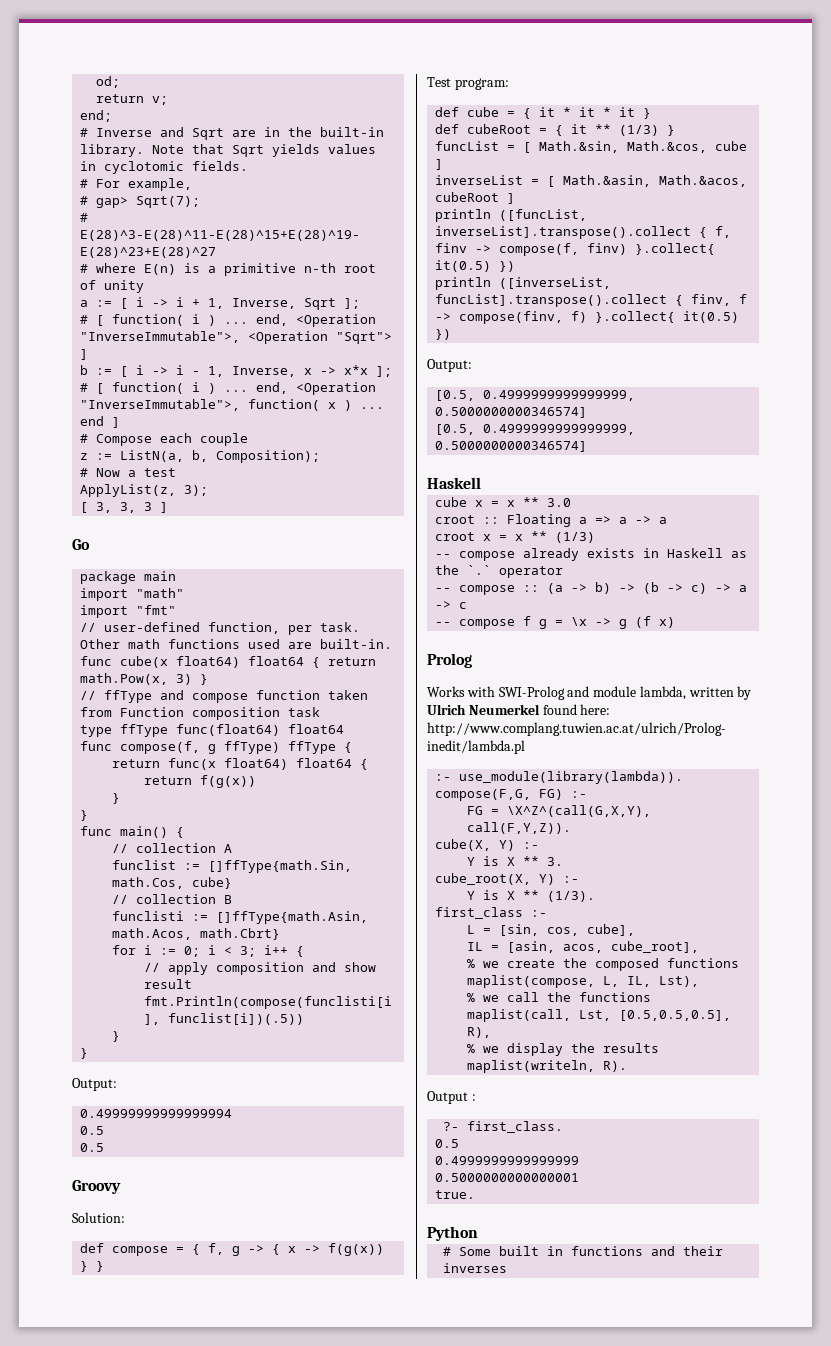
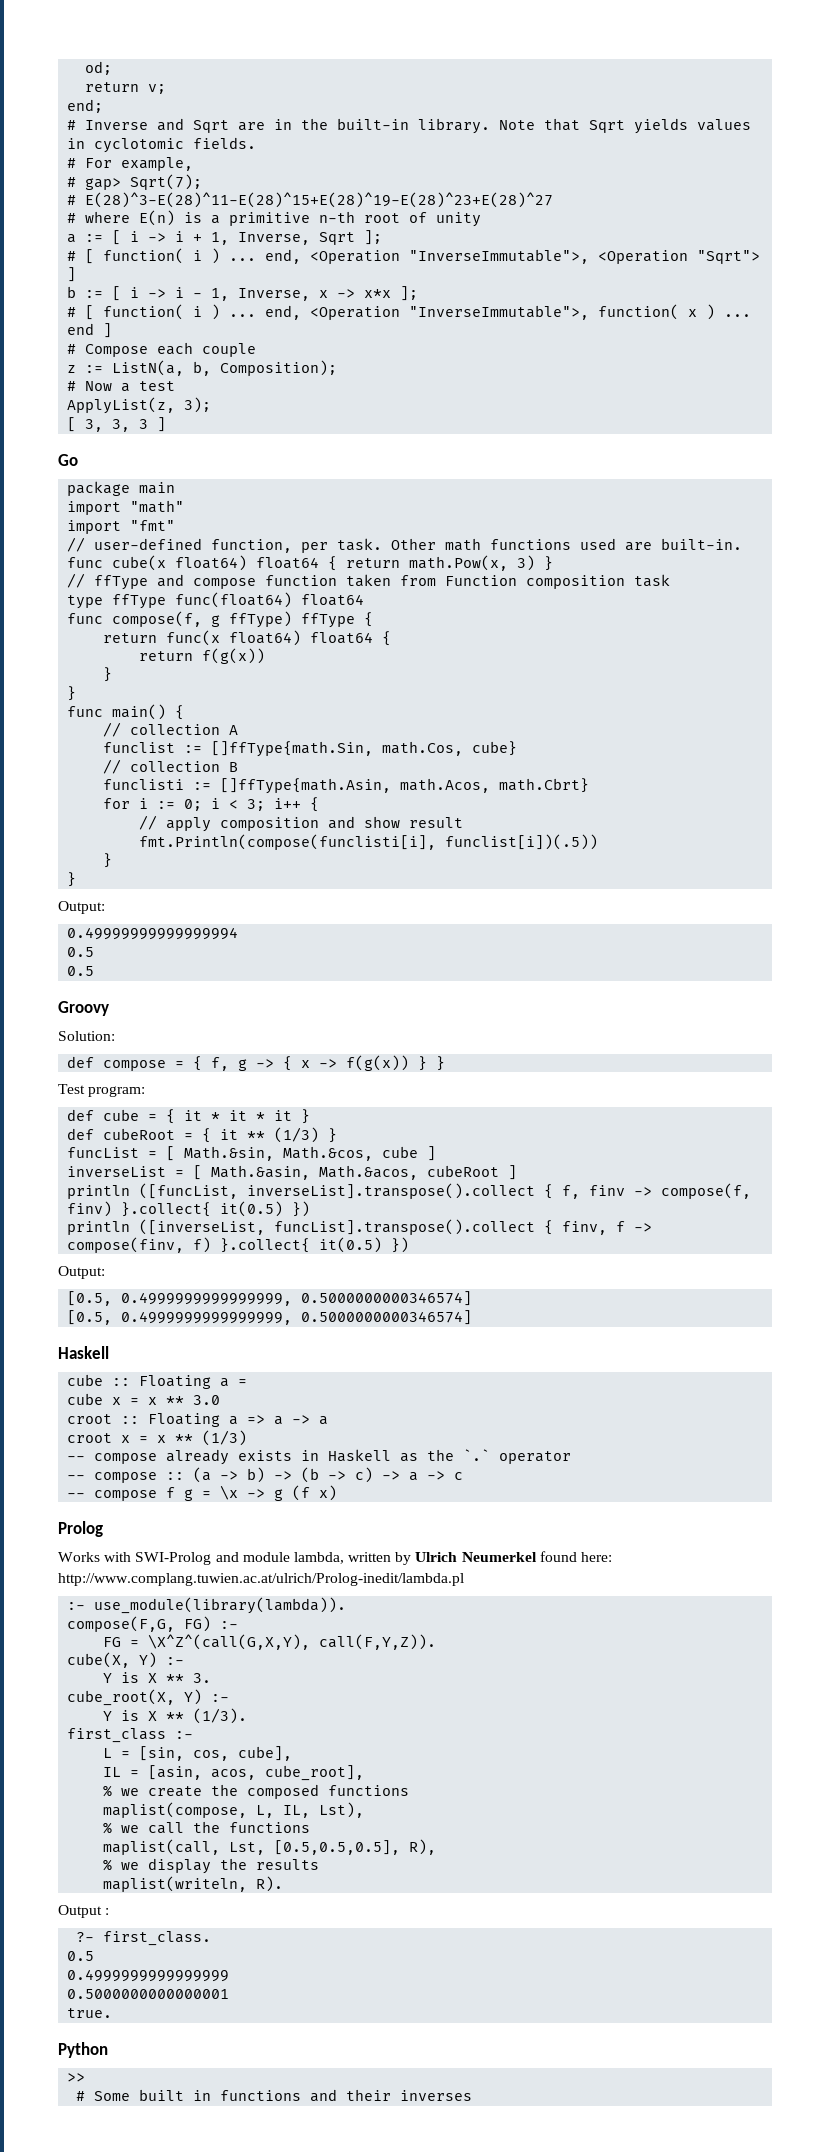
+ cube :: Floating a =
+ >>

